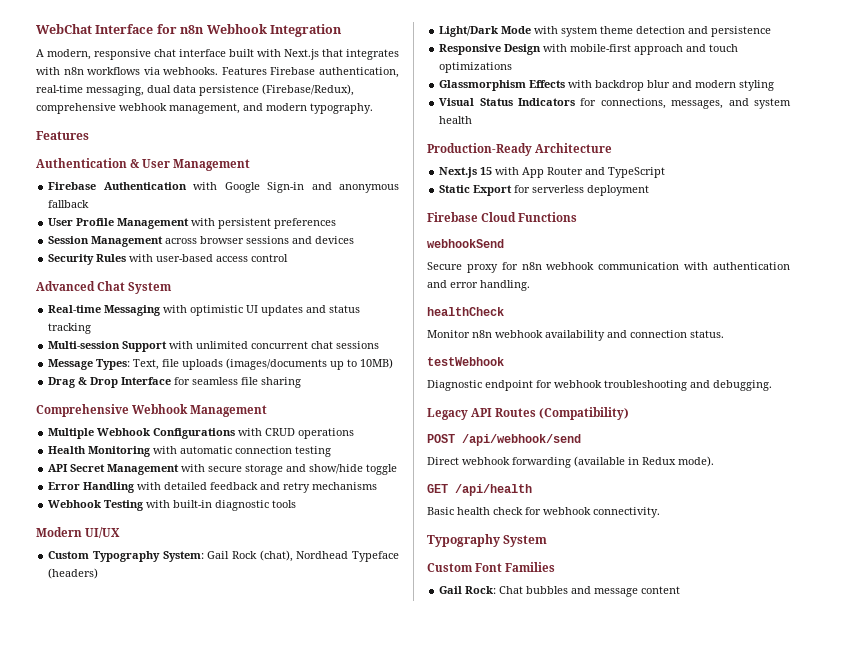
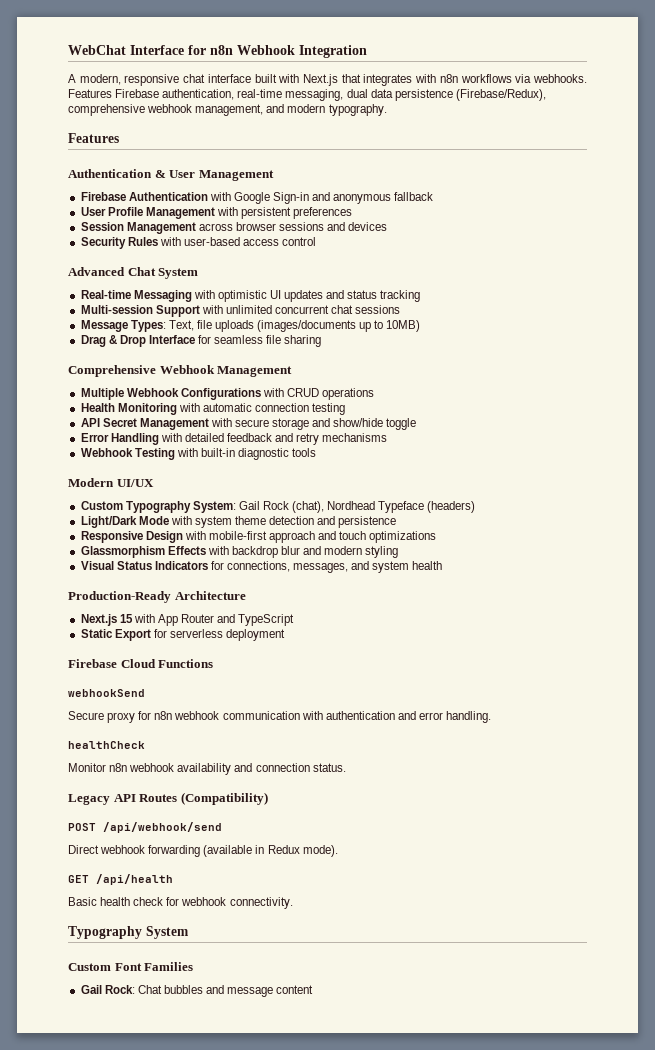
- testWebhook
- Diagnostic endpoint for webhook troubleshooting and debugging.

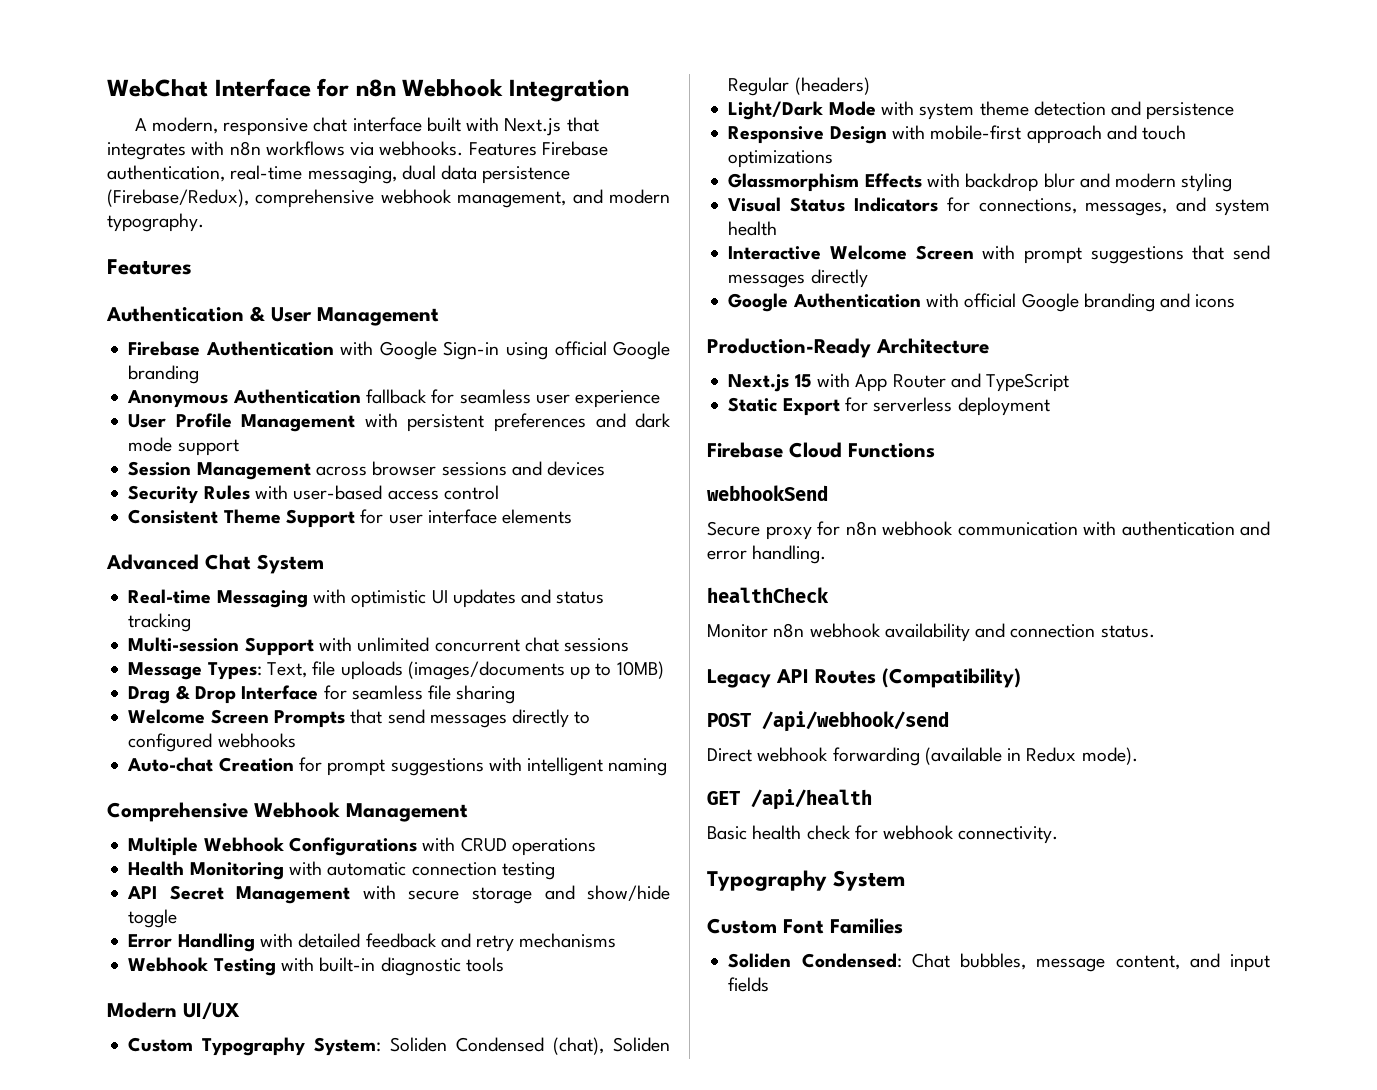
- Firebase Authentication with Google Sign-in and anonymous fallback
+ Firebase Authentication with Google Sign-in using official Google branding
+ Anonymous Authentication fallback for seamless user experience
- User Profile Management with persistent preferences
+ User Profile Management with persistent preferences and dark mode support
+ Consistent Theme Support for user interface elements
+ Welcome Screen Prompts that send messages directly to configured webhooks
+ Auto-chat Creation for prompt suggestions with intelligent naming
- Custom Typography System: Gail Rock (chat), Nordhead Typeface (headers)
+ Custom Typography System: Soliden Condensed (chat), Soliden Regular (headers)
+ Interactive Welcome Screen with prompt suggestions that send messages directly
+ Google Authentication with official Google branding and icons
- Gail Rock: Chat bubbles and message content
+ Soliden Condensed: Chat bubbles, message content, and input fields

